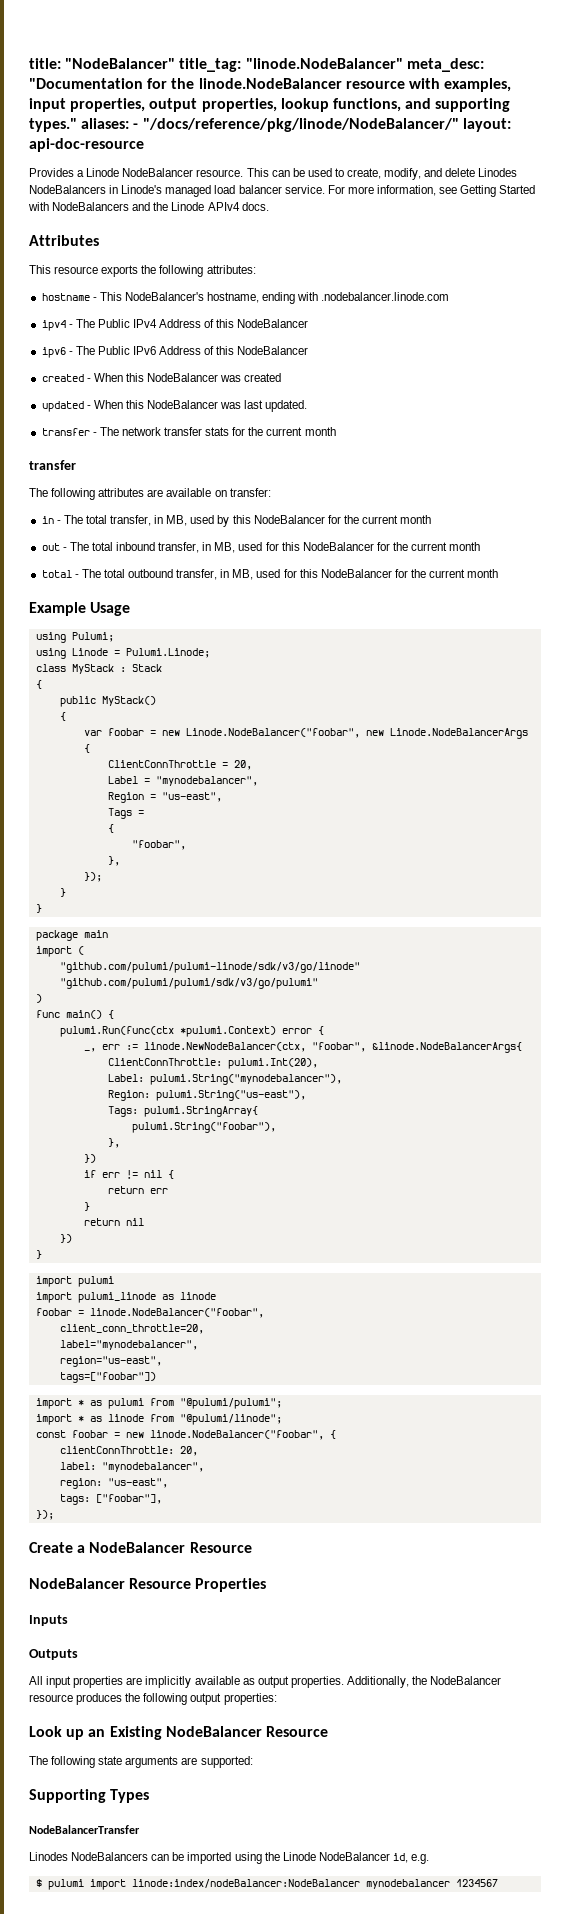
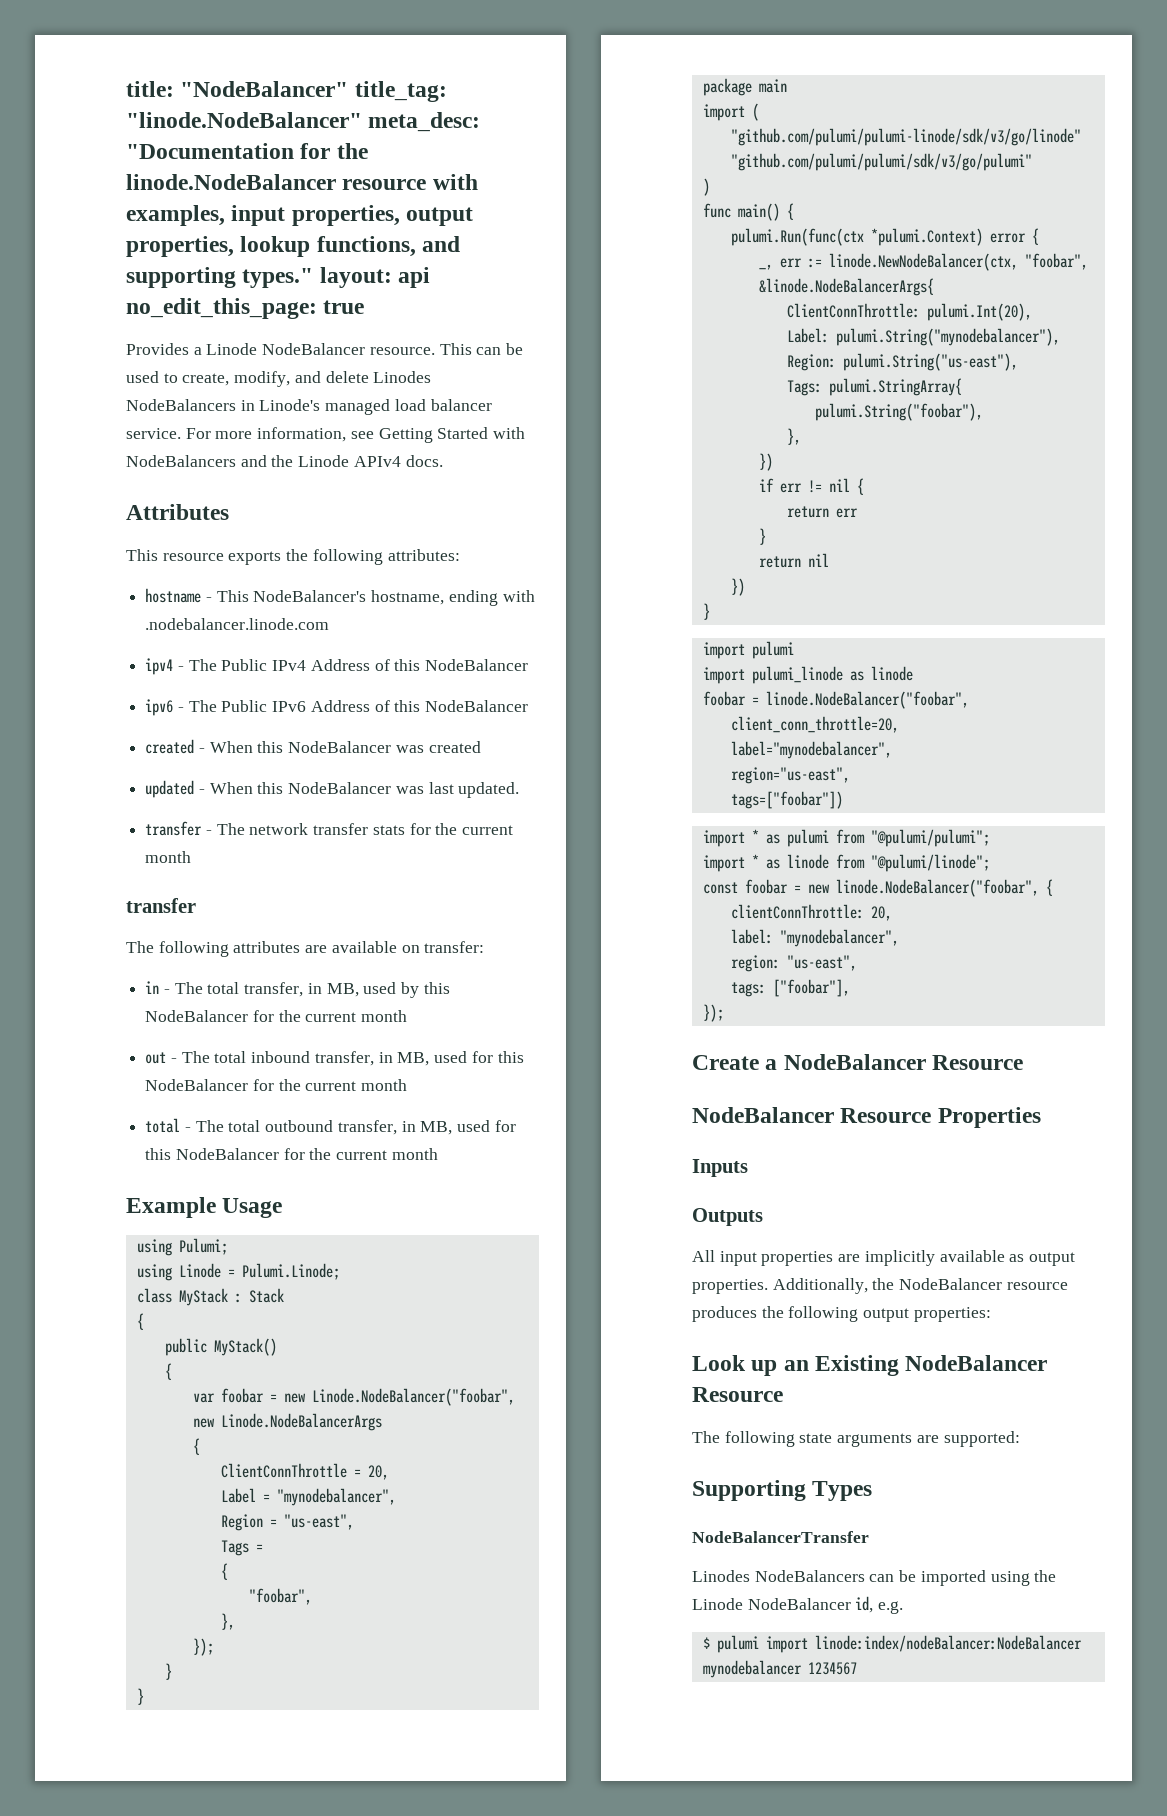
- title: "NodeBalancer" title_tag: "linode.NodeBalancer" meta_desc: "Documentation for the linode.NodeBalancer resource with examples, input properties, output properties, lookup functions, and supporting types." aliases: - "/docs/reference/pkg/linode/NodeBalancer/" layout: api-doc-resource
+ title: "NodeBalancer" title_tag: "linode.NodeBalancer" meta_desc: "Documentation for the linode.NodeBalancer resource with examples, input properties, output properties, lookup functions, and supporting types." layout: api no_edit_this_page: true

